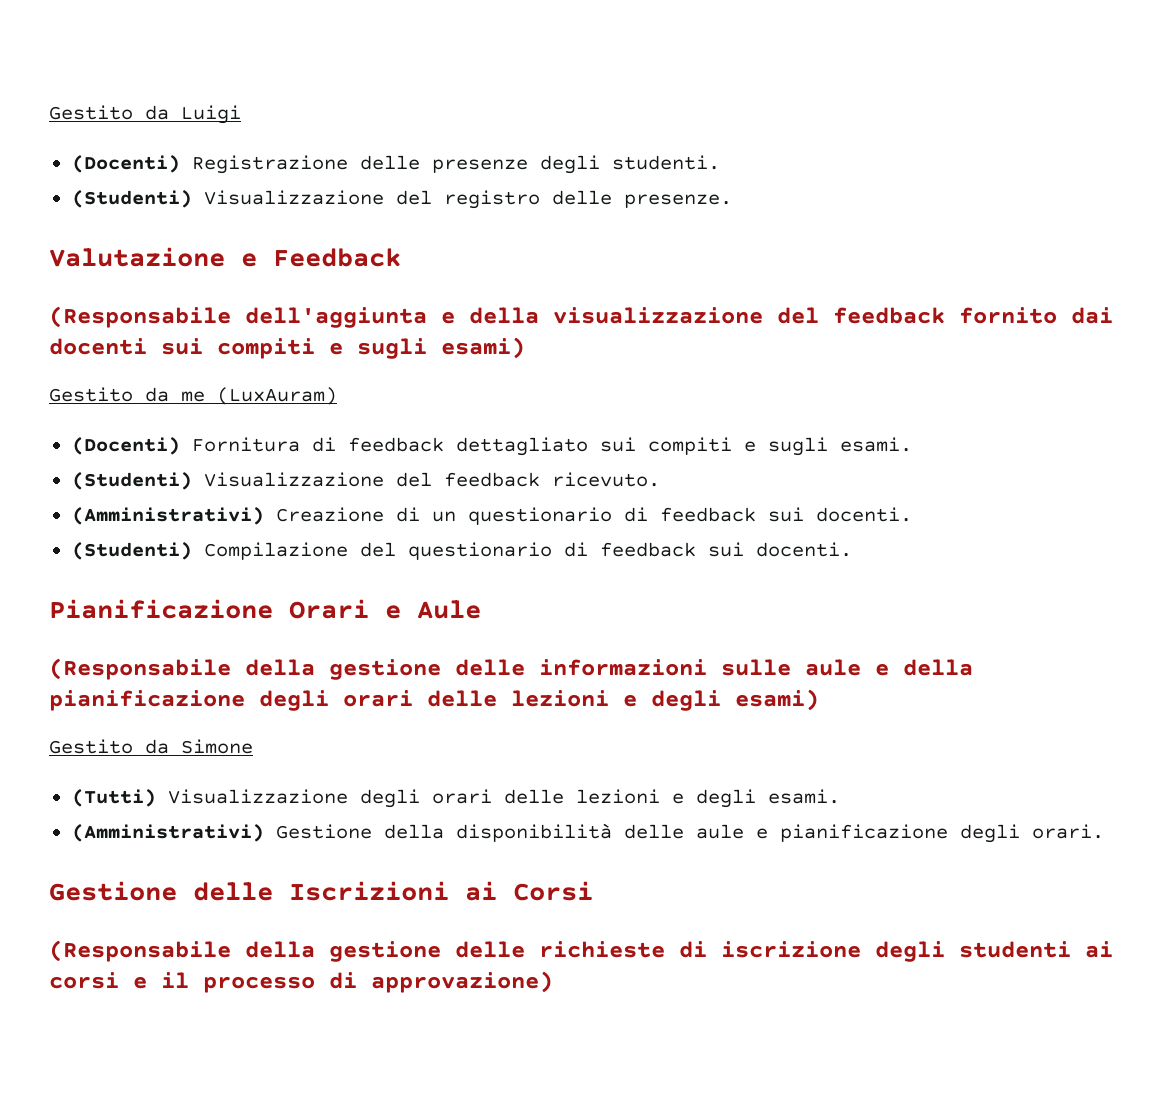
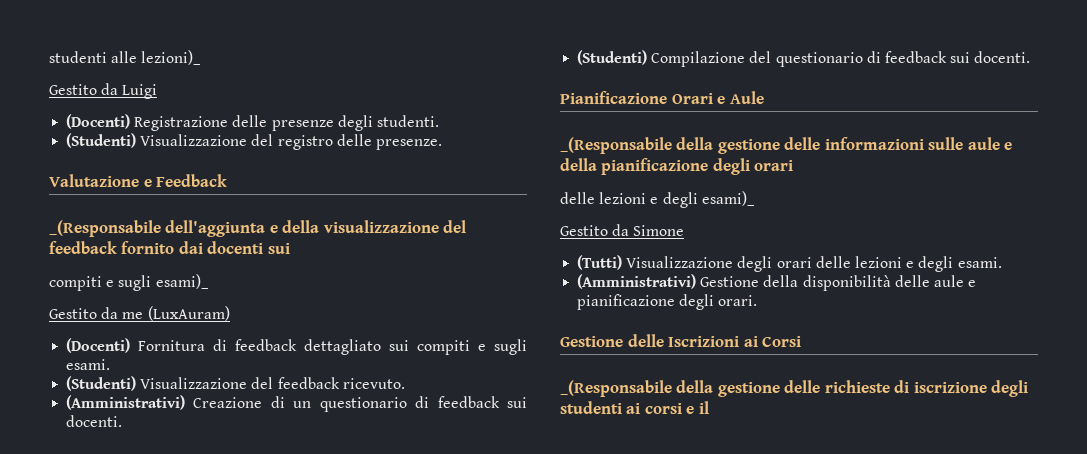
+ studenti alle lezioni)_
- (Responsabile dell'aggiunta e della visualizzazione del feedback fornito dai docenti sui compiti e sugli esami)
+ _(Responsabile dell'aggiunta e della visualizzazione del feedback fornito dai docenti sui
+ compiti e sugli esami)_
- (Responsabile della gestione delle informazioni sulle aule e della pianificazione degli orari delle lezioni e degli esami)
+ _(Responsabile della gestione delle informazioni sulle aule e della pianificazione degli orari
+ delle lezioni e degli esami)_
- (Responsabile della gestione delle richieste di iscrizione degli studenti ai corsi e il processo di approvazione)
+ _(Responsabile della gestione delle richieste di iscrizione degli studenti ai corsi e il

